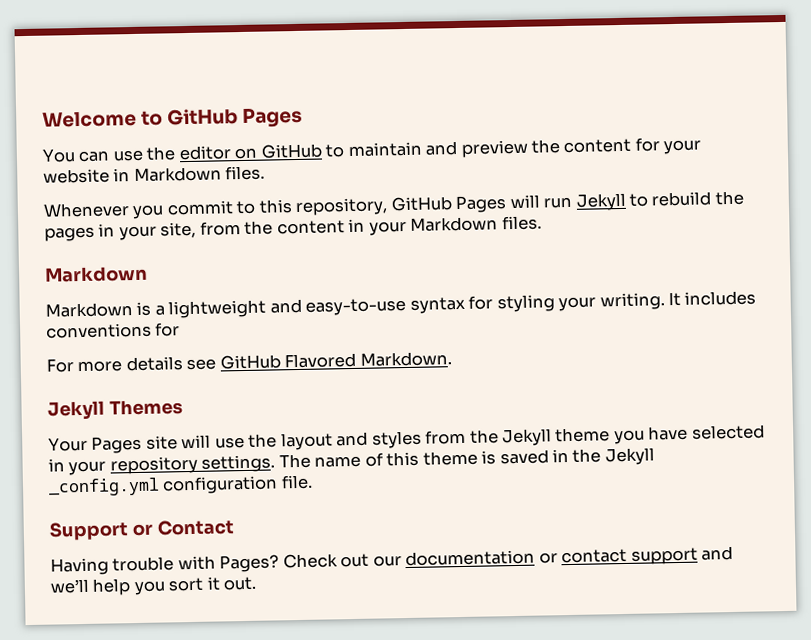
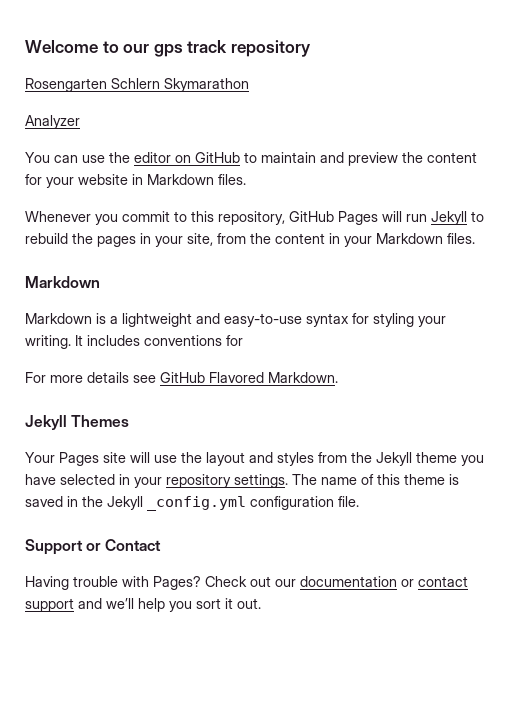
- Welcome to GitHub Pages
+ Welcome to our gps track repository
+ Rosengarten Schlern Skymarathon
+ Analyzer

